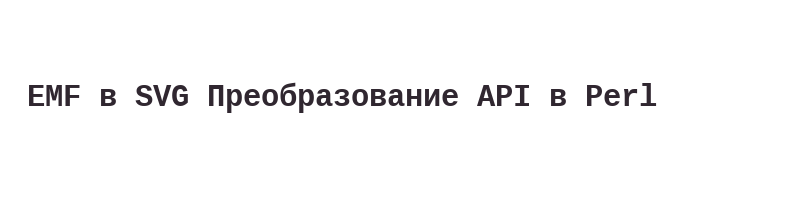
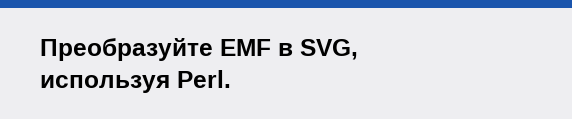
- EMF в SVG Преобразование API в Perl
+ Преобразуйте EMF в SVG, используя Perl.

